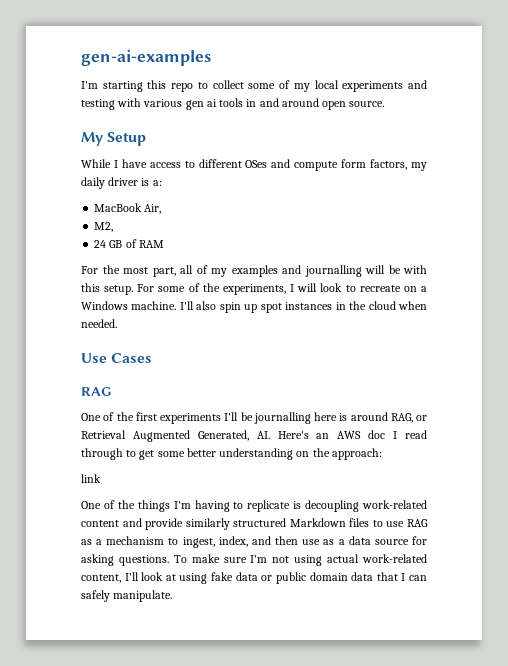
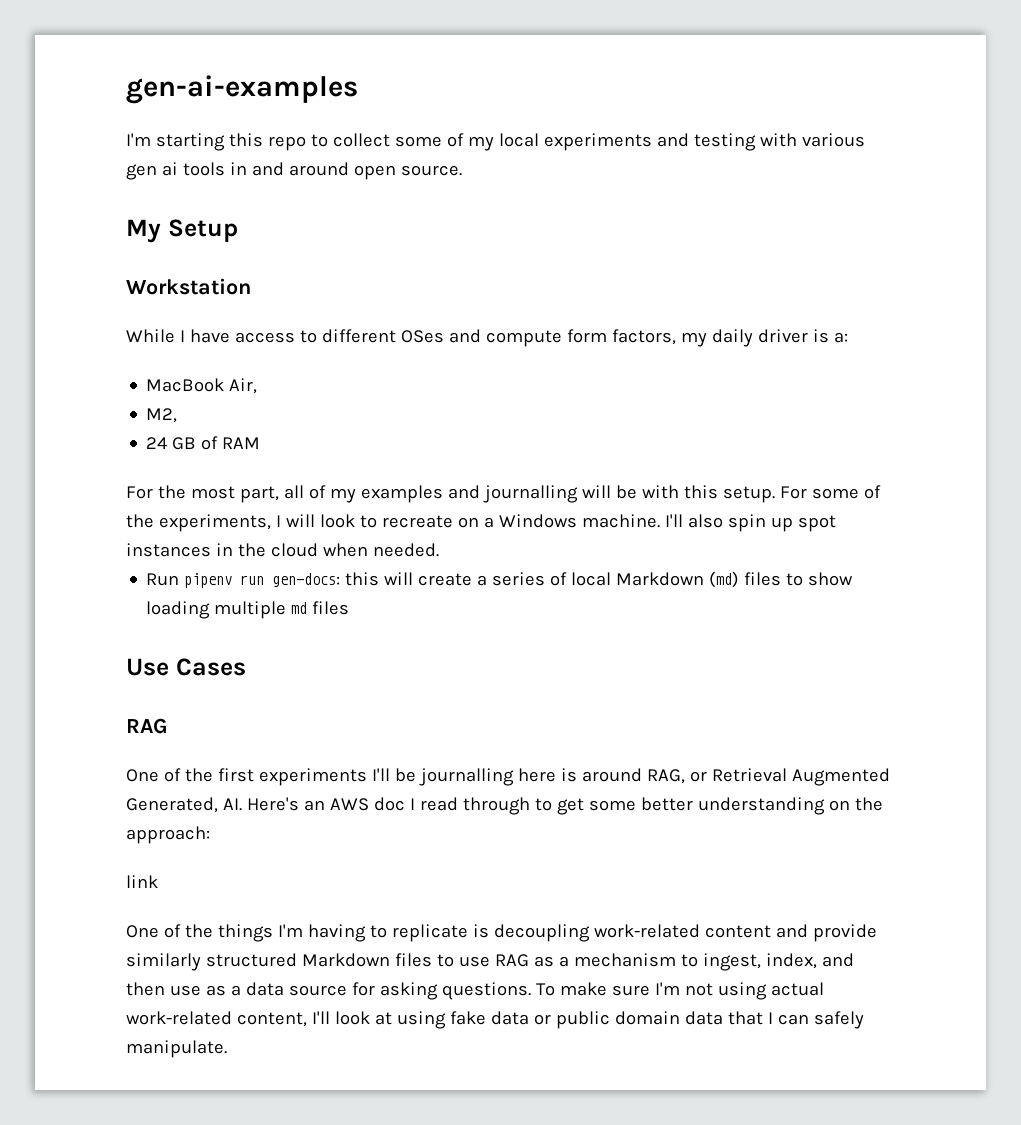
+ Workstation
+ Run pipenv run gen-docs: this will create a series of local Markdown (md) files to show loading multiple md files

